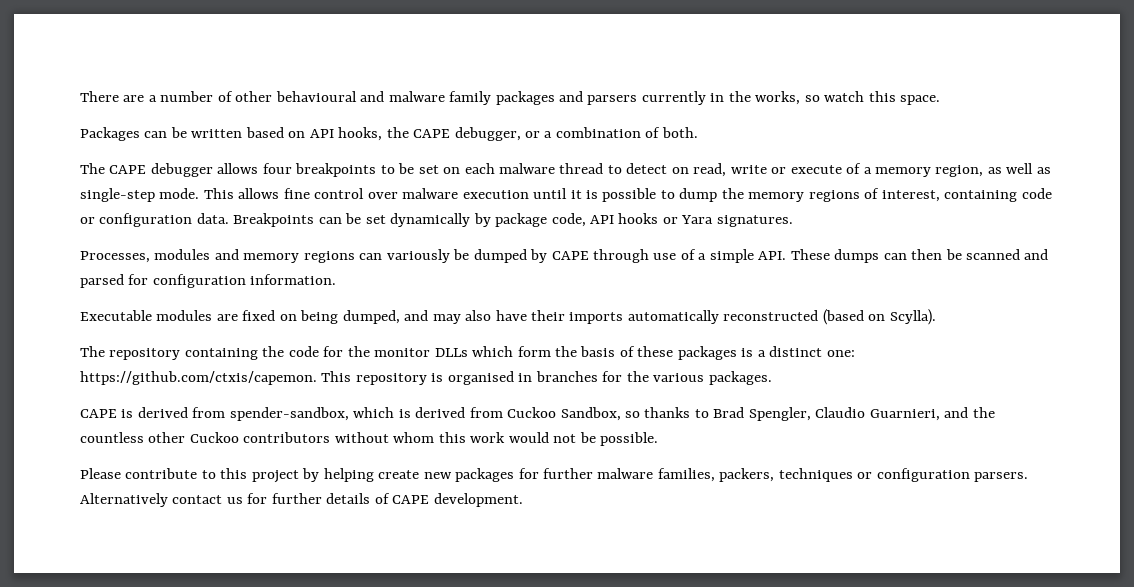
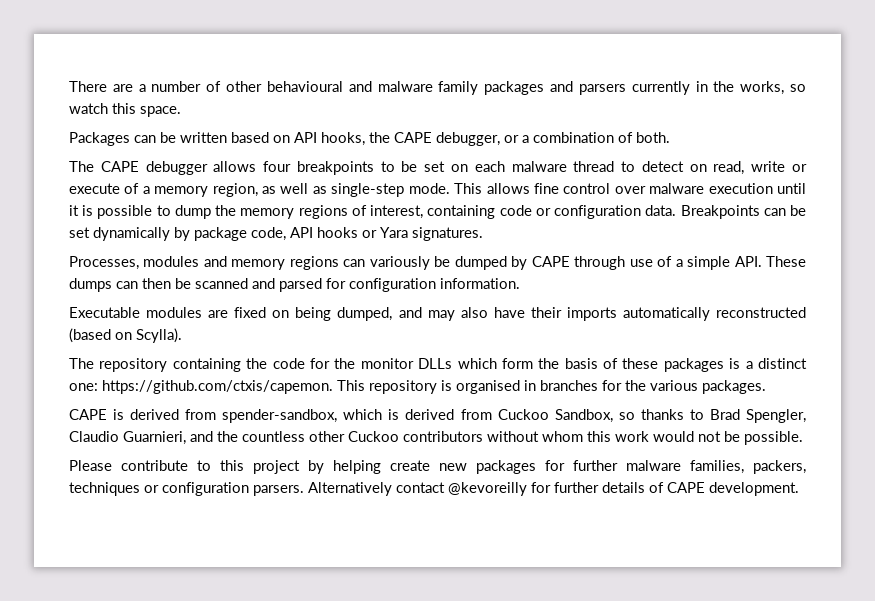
- Alternatively contact us for further details of CAPE development.
+ Alternatively contact @kevoreilly for further details of CAPE development.

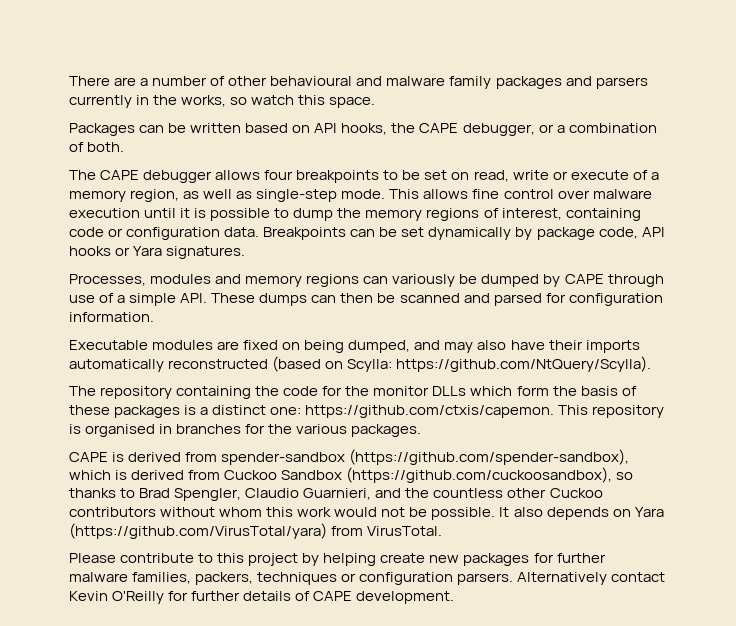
- The CAPE debugger allows four breakpoints to be set on each malware thread to detect on read, write or execute of a memory region, as well as single-step mode.
+ The CAPE debugger allows four breakpoints to be set on read, write or execute of a memory region, as well as single-step mode.
- Executable modules are fixed on being dumped, and may also have their imports automatically reconstructed (based on Scylla).
+ Executable modules are fixed on being dumped, and may also have their imports automatically reconstructed (based on Scylla: https://github.com/NtQuery/Scylla).
- CAPE is derived from spender-sandbox, which is derived from Cuckoo Sandbox, so thanks to Brad Spengler, Claudio Guarnieri, and the countless other Cuckoo contributors without whom this work would not be possible.
+ CAPE is derived from spender-sandbox (https://github.com/spender-sandbox), which is derived from Cuckoo Sandbox (https://github.com/cuckoosandbox), so thanks to Brad Spengler, Claudio Guarnieri, and the countless other Cuckoo contributors without whom this work would not be possible. It also depends on Yara (https://github.com/VirusTotal/yara) from VirusTotal.
- Alternatively contact @kevoreilly for further details of CAPE development.
+ Alternatively contact Kevin O'Reilly for further details of CAPE development.

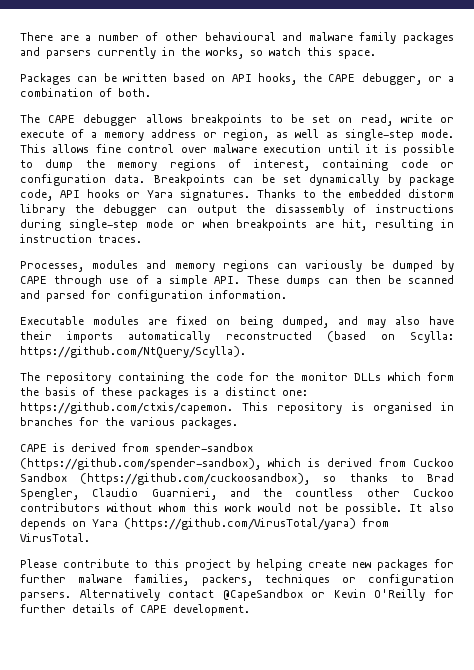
- The CAPE debugger allows four breakpoints to be set on read, write or execute of a memory region, as well as single-step mode.
+ The CAPE debugger allows breakpoints to be set on read, write or execute of a memory address or region, as well as single-step mode.
+ Thanks to the embedded distorm library the debugger can output the disassembly of instructions during single-step mode or when breakpoints are hit, resulting in instruction traces.
- Alternatively contact Kevin O'Reilly for further details of CAPE development.
+ Alternatively contact @CapeSandbox or Kevin O'Reilly for further details of CAPE development.

